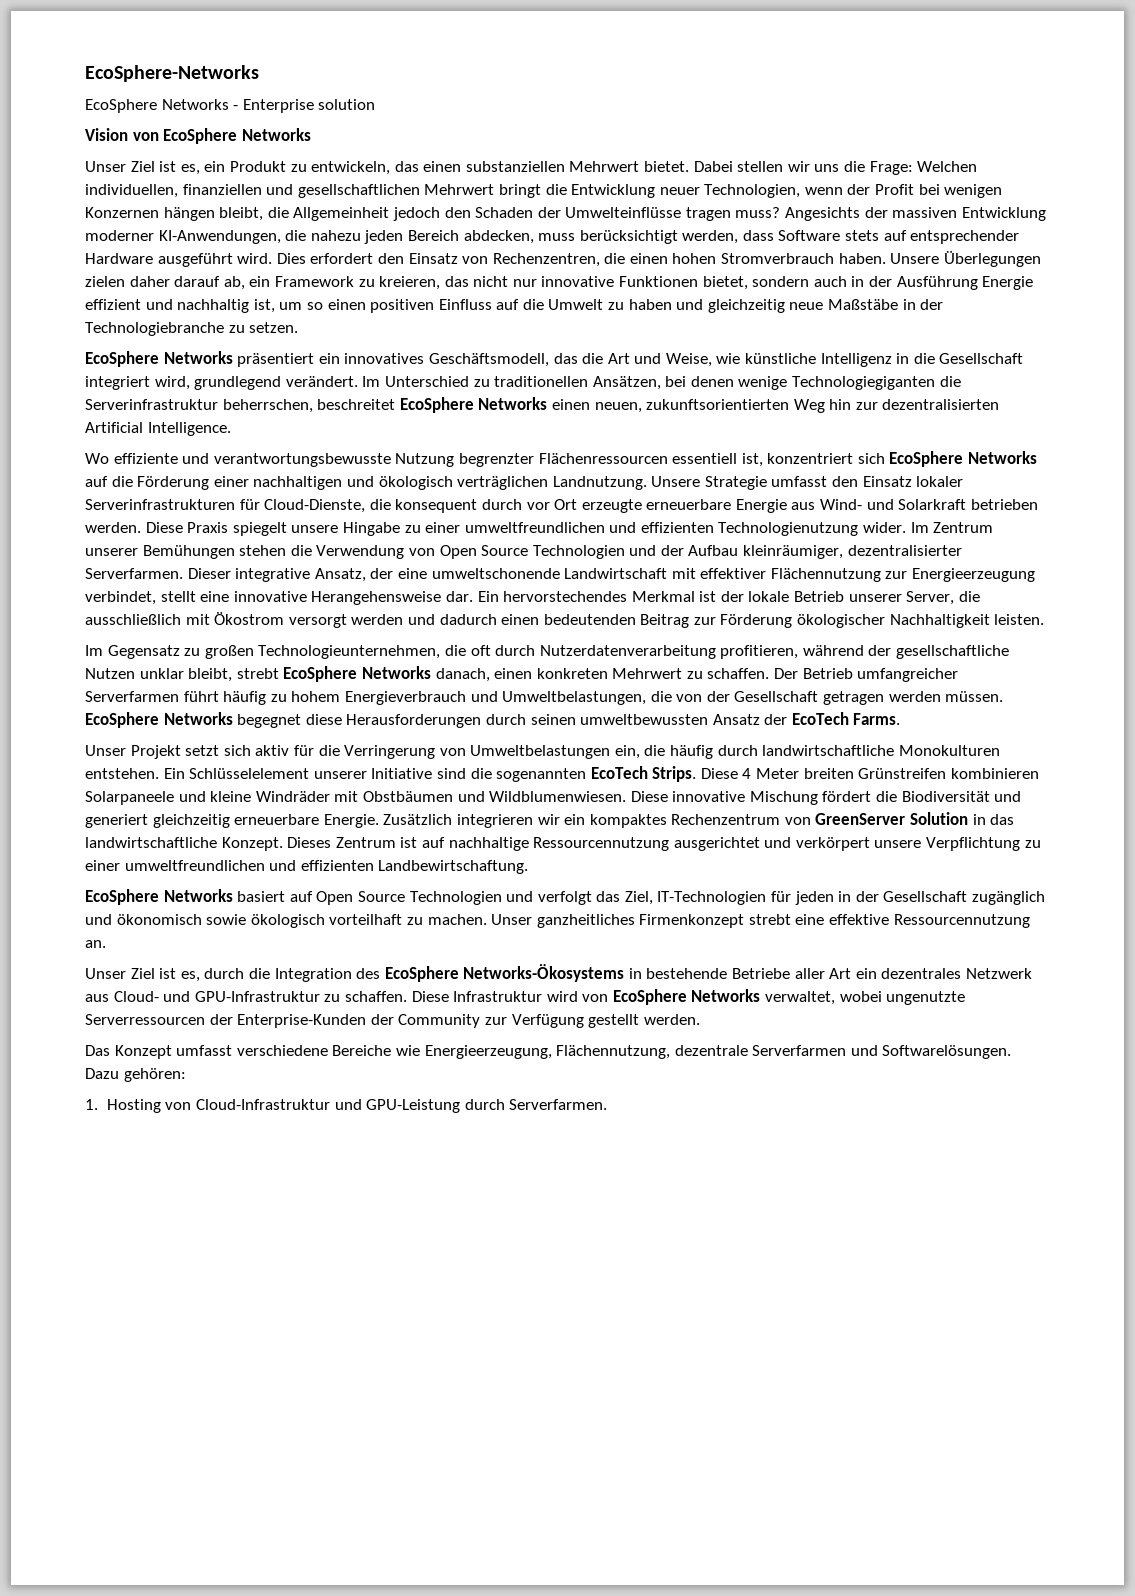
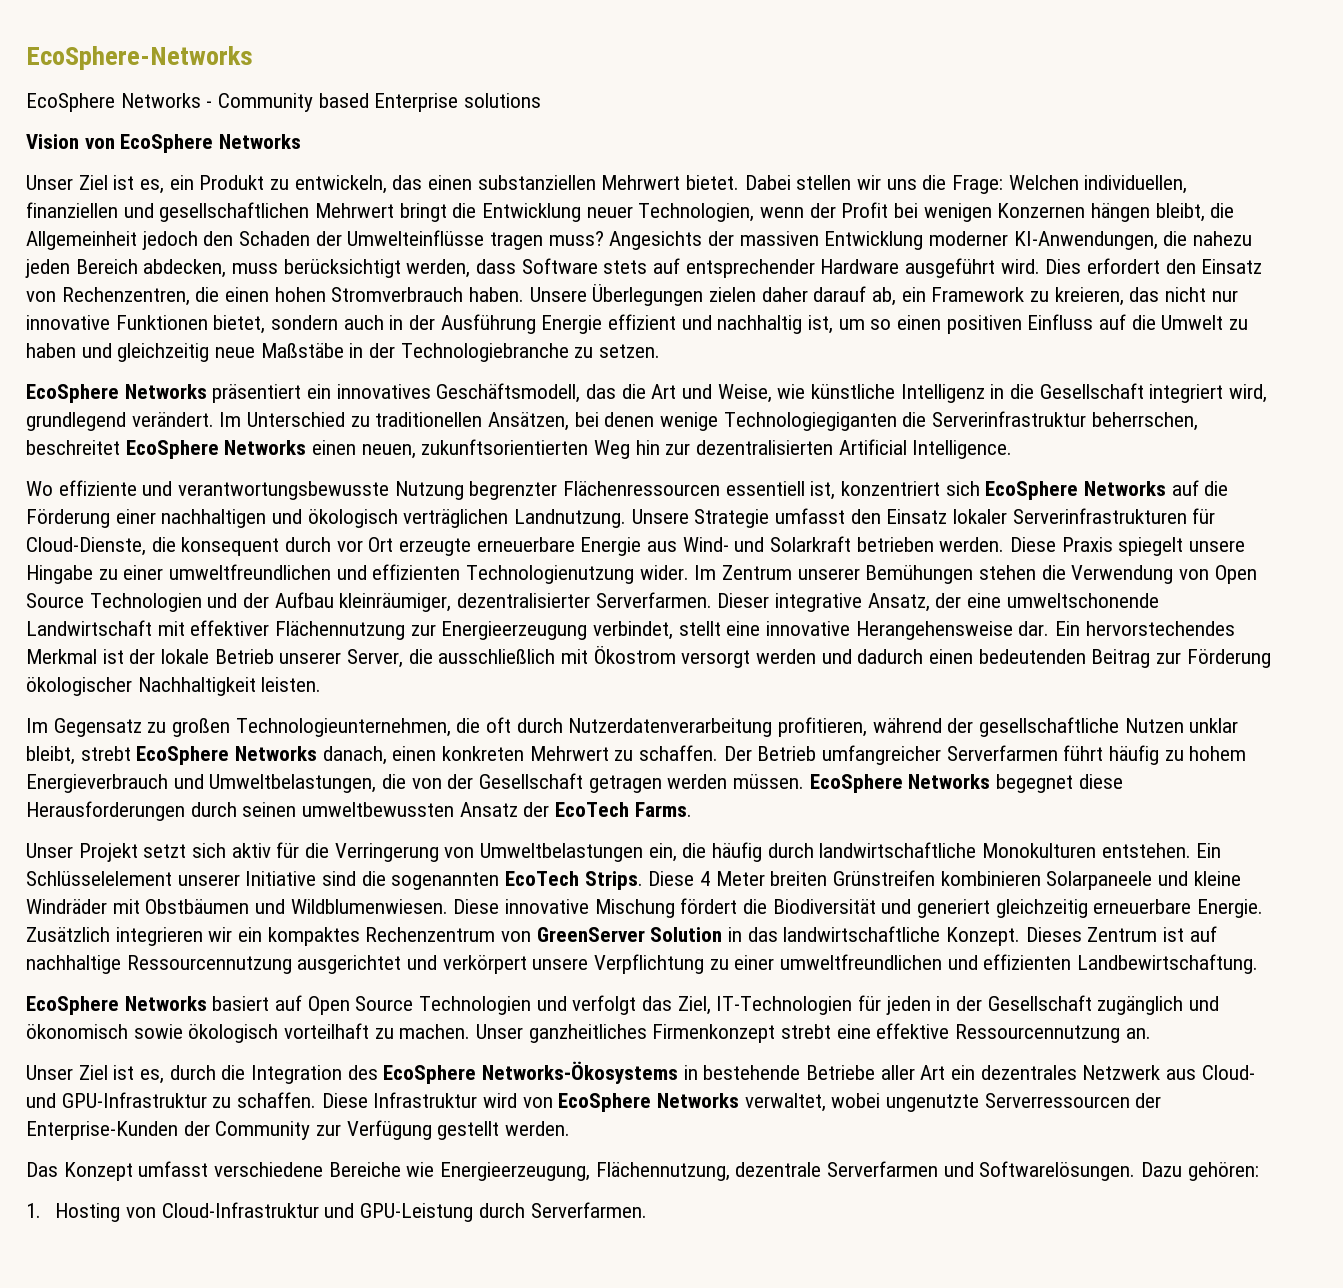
- EcoSphere Networks - Enterprise solution
+ EcoSphere Networks - Community based Enterprise solutions

